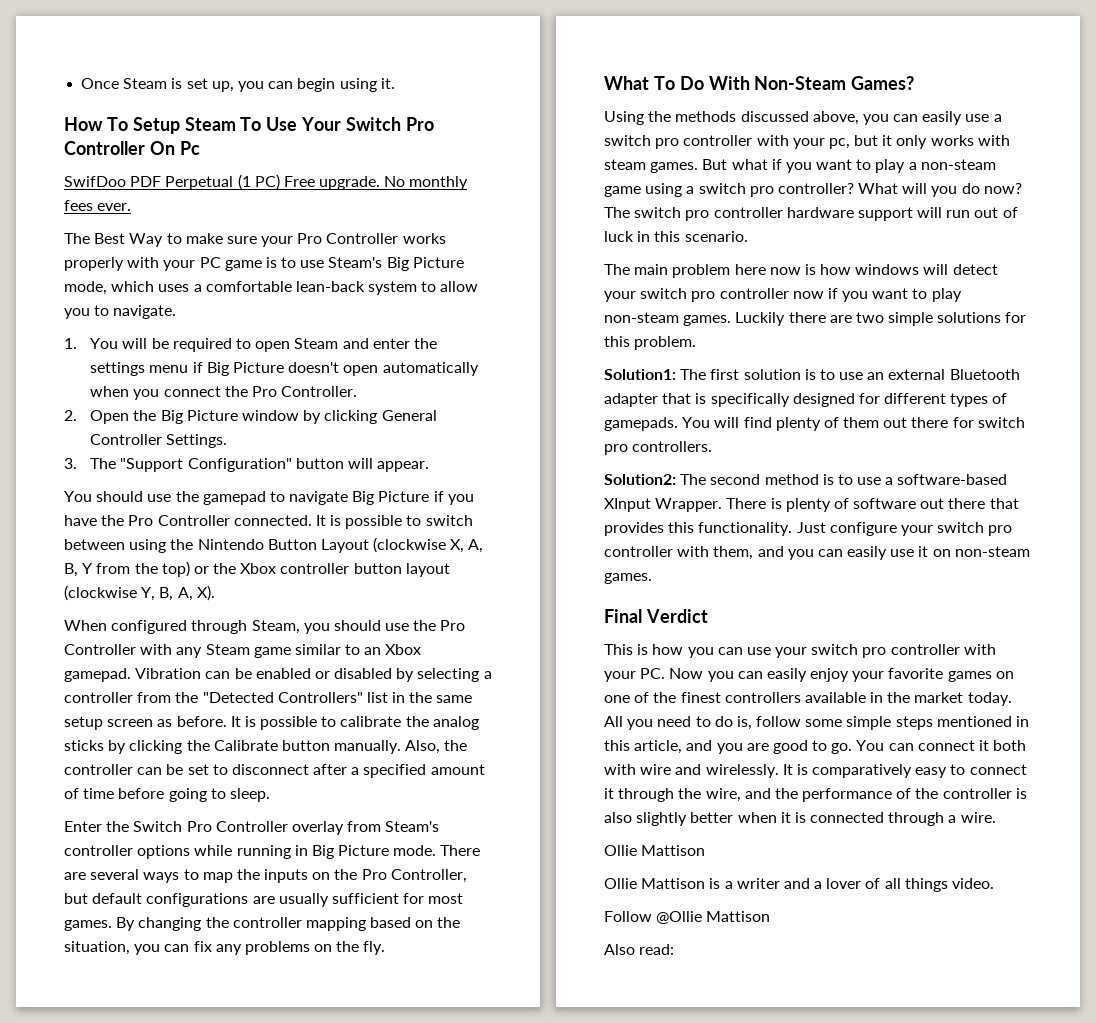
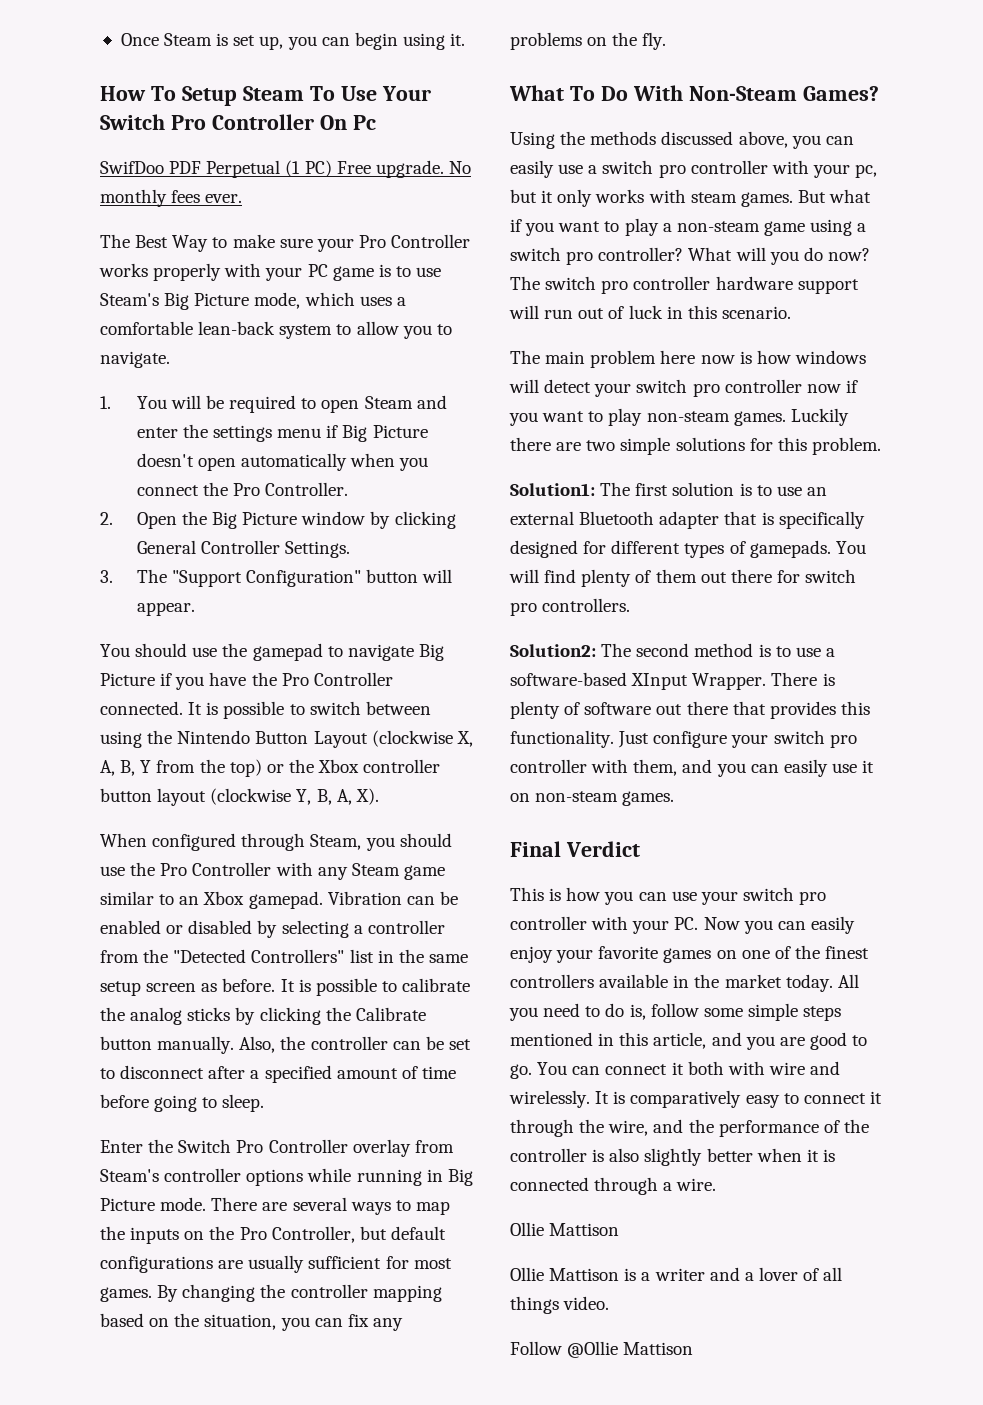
- Also read:

